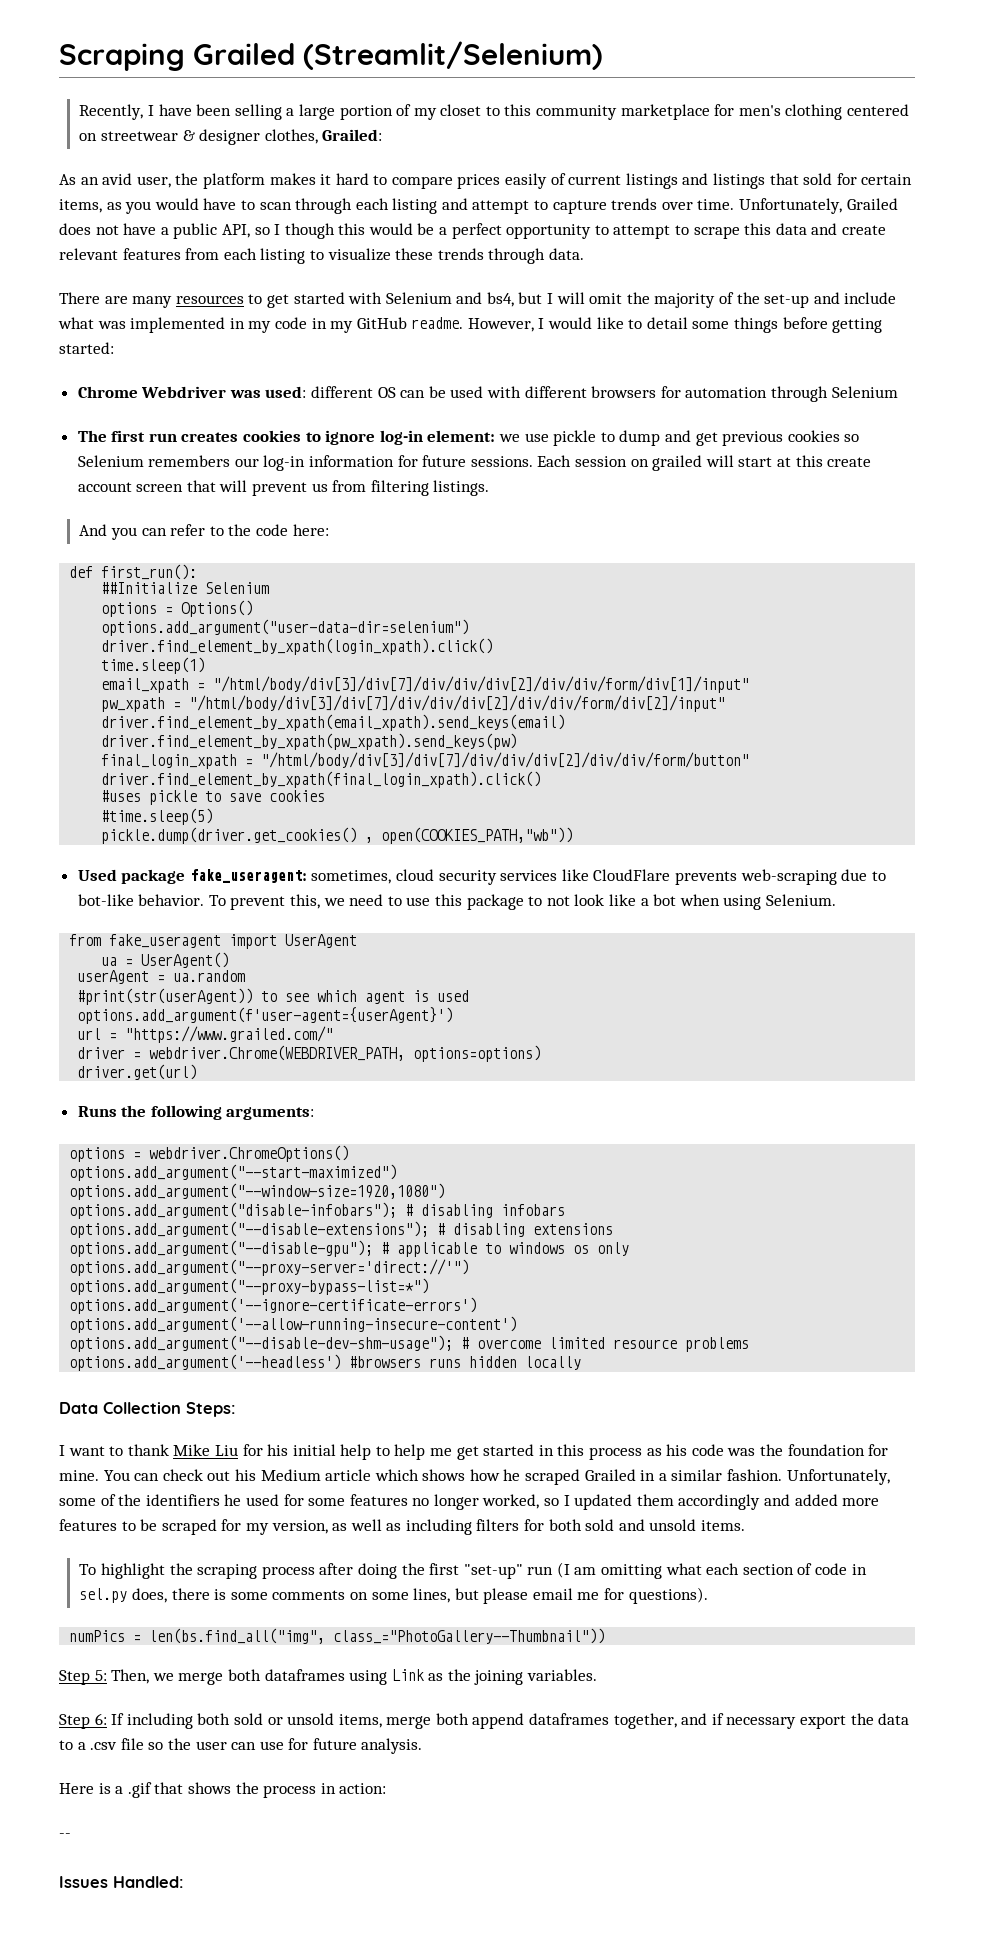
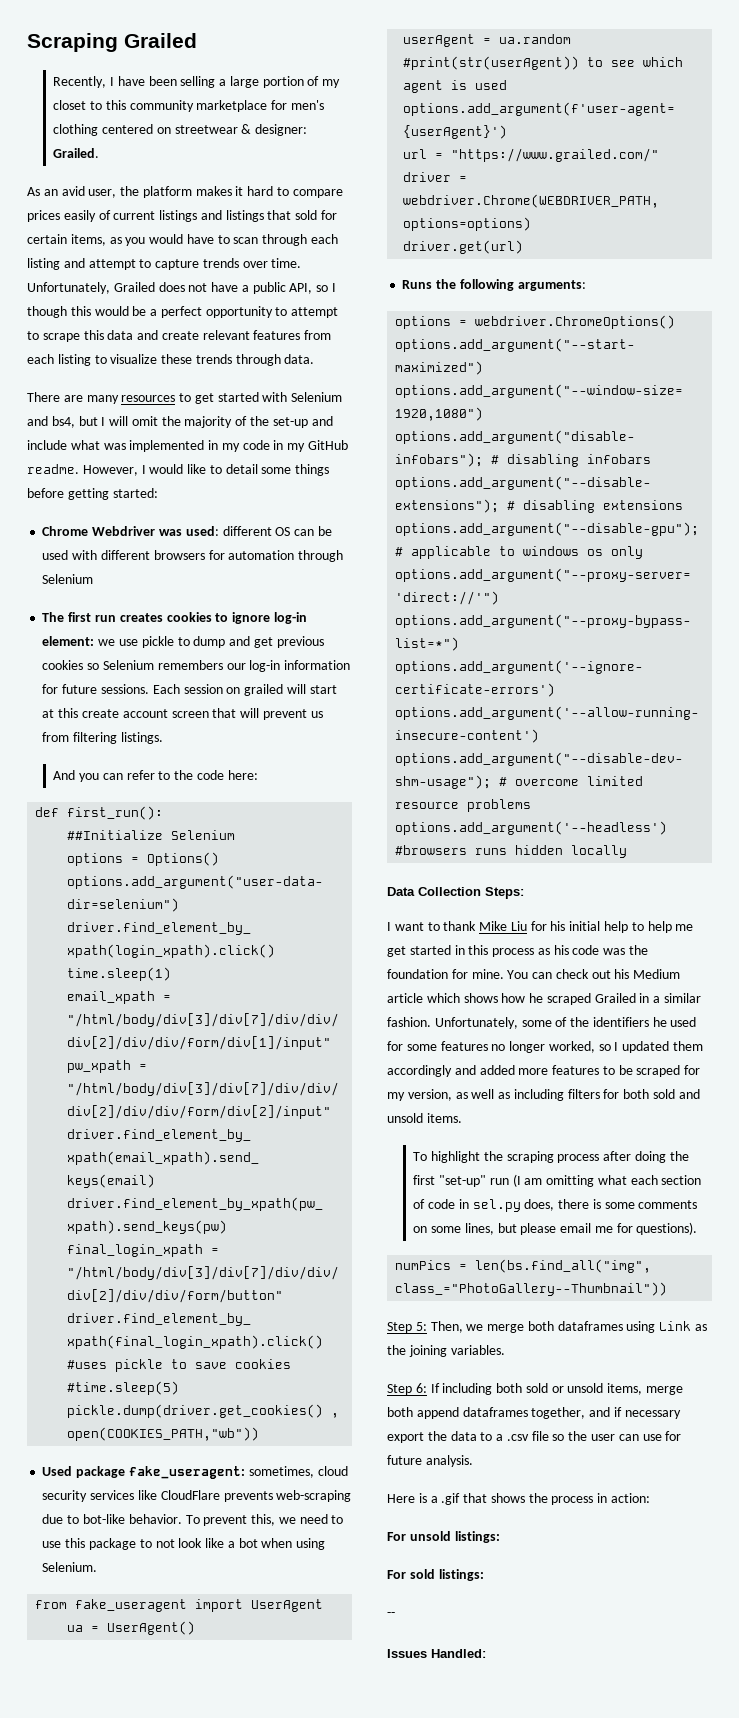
- Scraping Grailed (Streamlit/Selenium)
+ Scraping Grailed
- Recently, I have been selling a large portion of my closet to this community marketplace for men's clothing centered on streetwear & designer clothes, Grailed:
+ Recently, I have been selling a large portion of my closet to this community marketplace for men's clothing centered on streetwear & designer: Grailed.
+ For unsold listings:
+ For sold listings:

